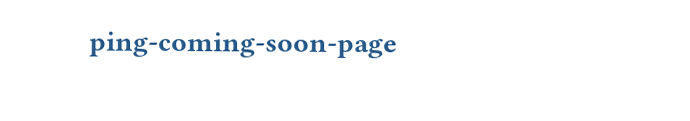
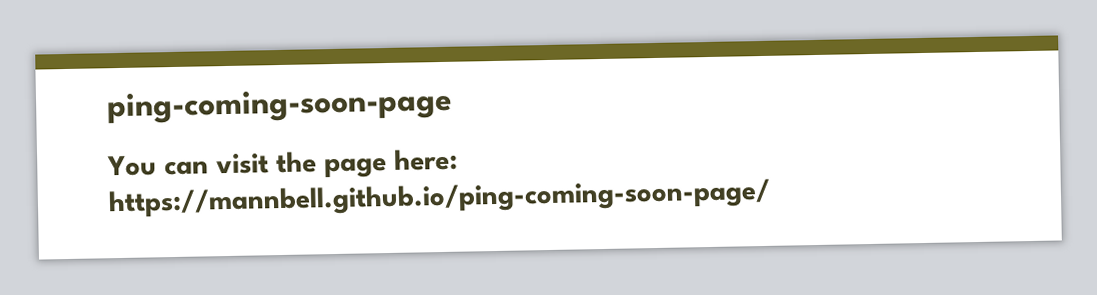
+ You can visit the page here: https://mannbell.github.io/ping-coming-soon-page/

